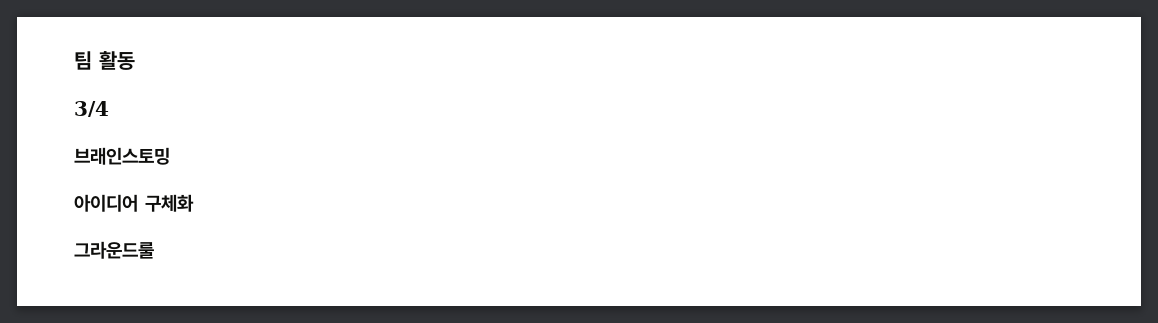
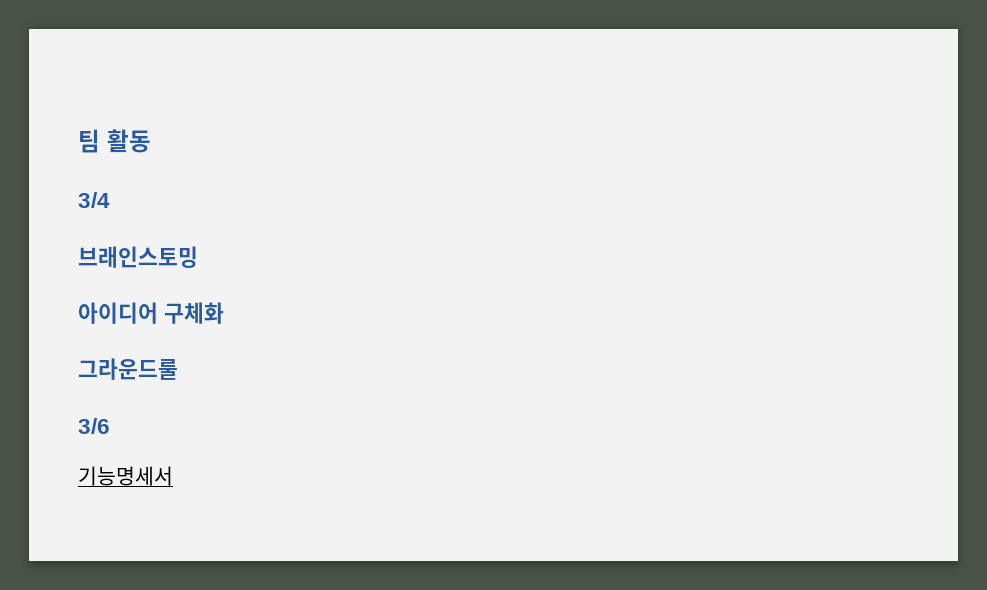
+ 3/6
+ 기능명세서

